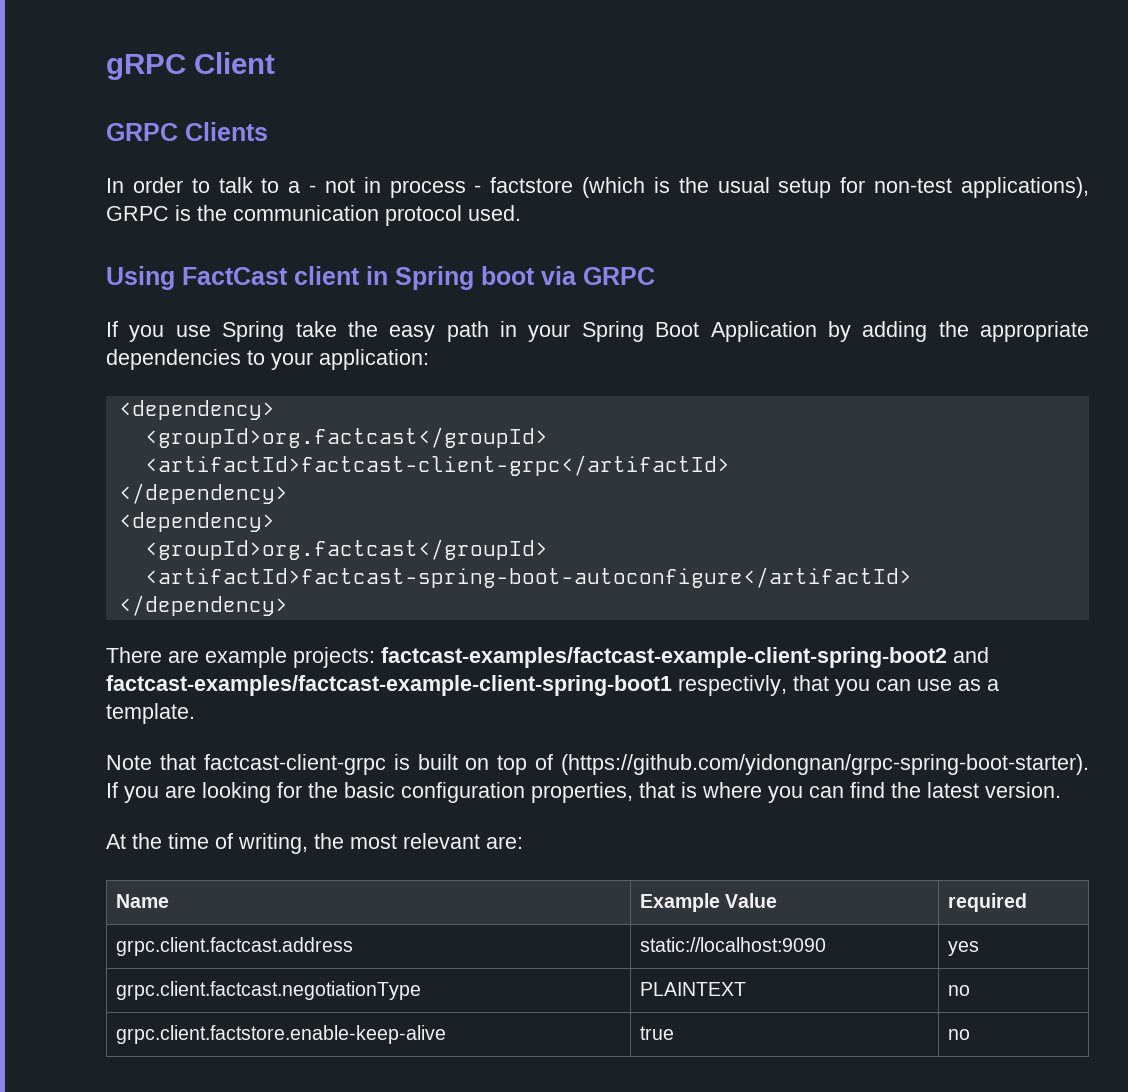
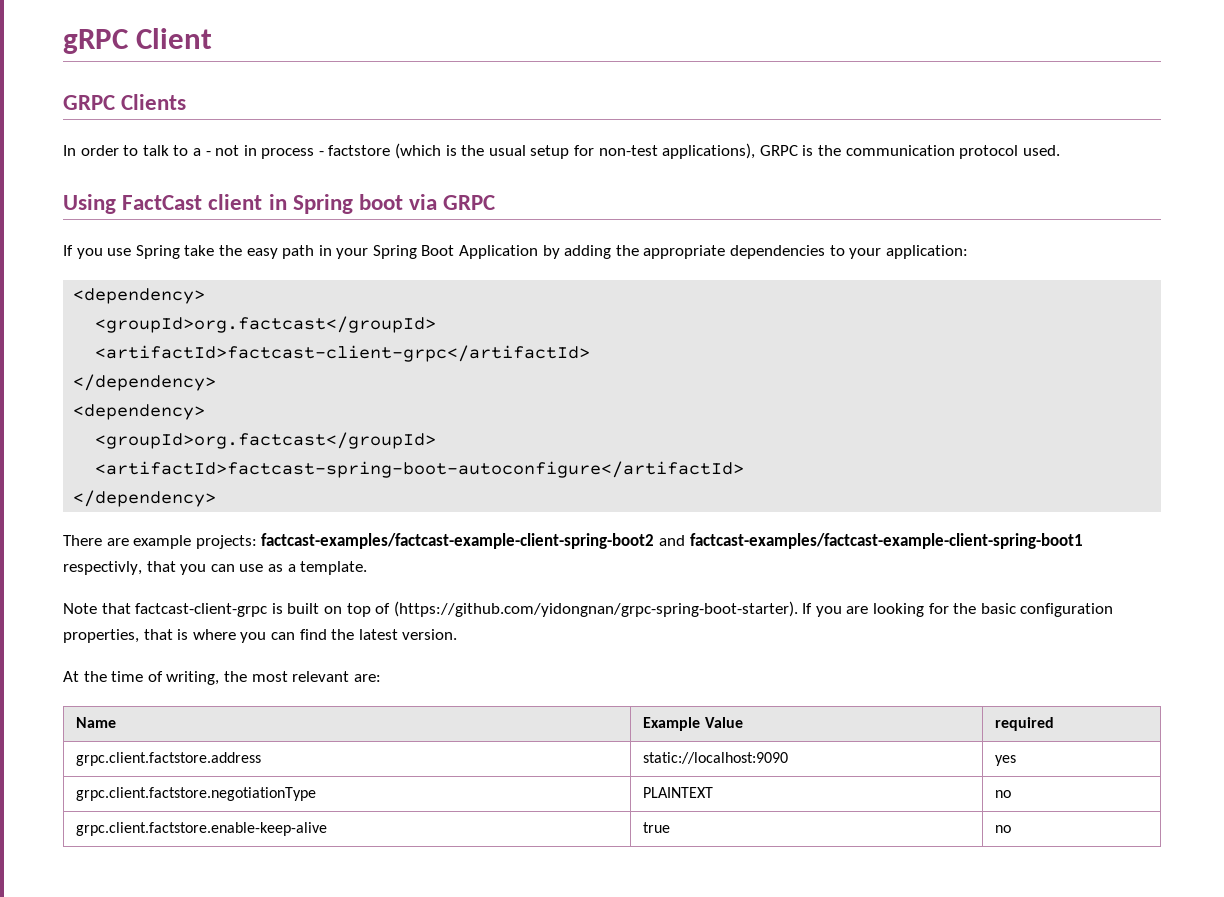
- grpc.client.factcast.address | static://localhost:9090 | yes
+ grpc.client.factstore.address | static://localhost:9090 | yes
- grpc.client.factcast.negotiationType | PLAINTEXT | no
+ grpc.client.factstore.negotiationType | PLAINTEXT | no

